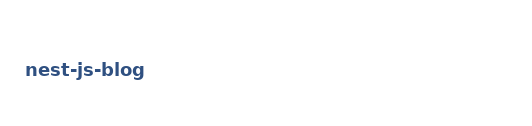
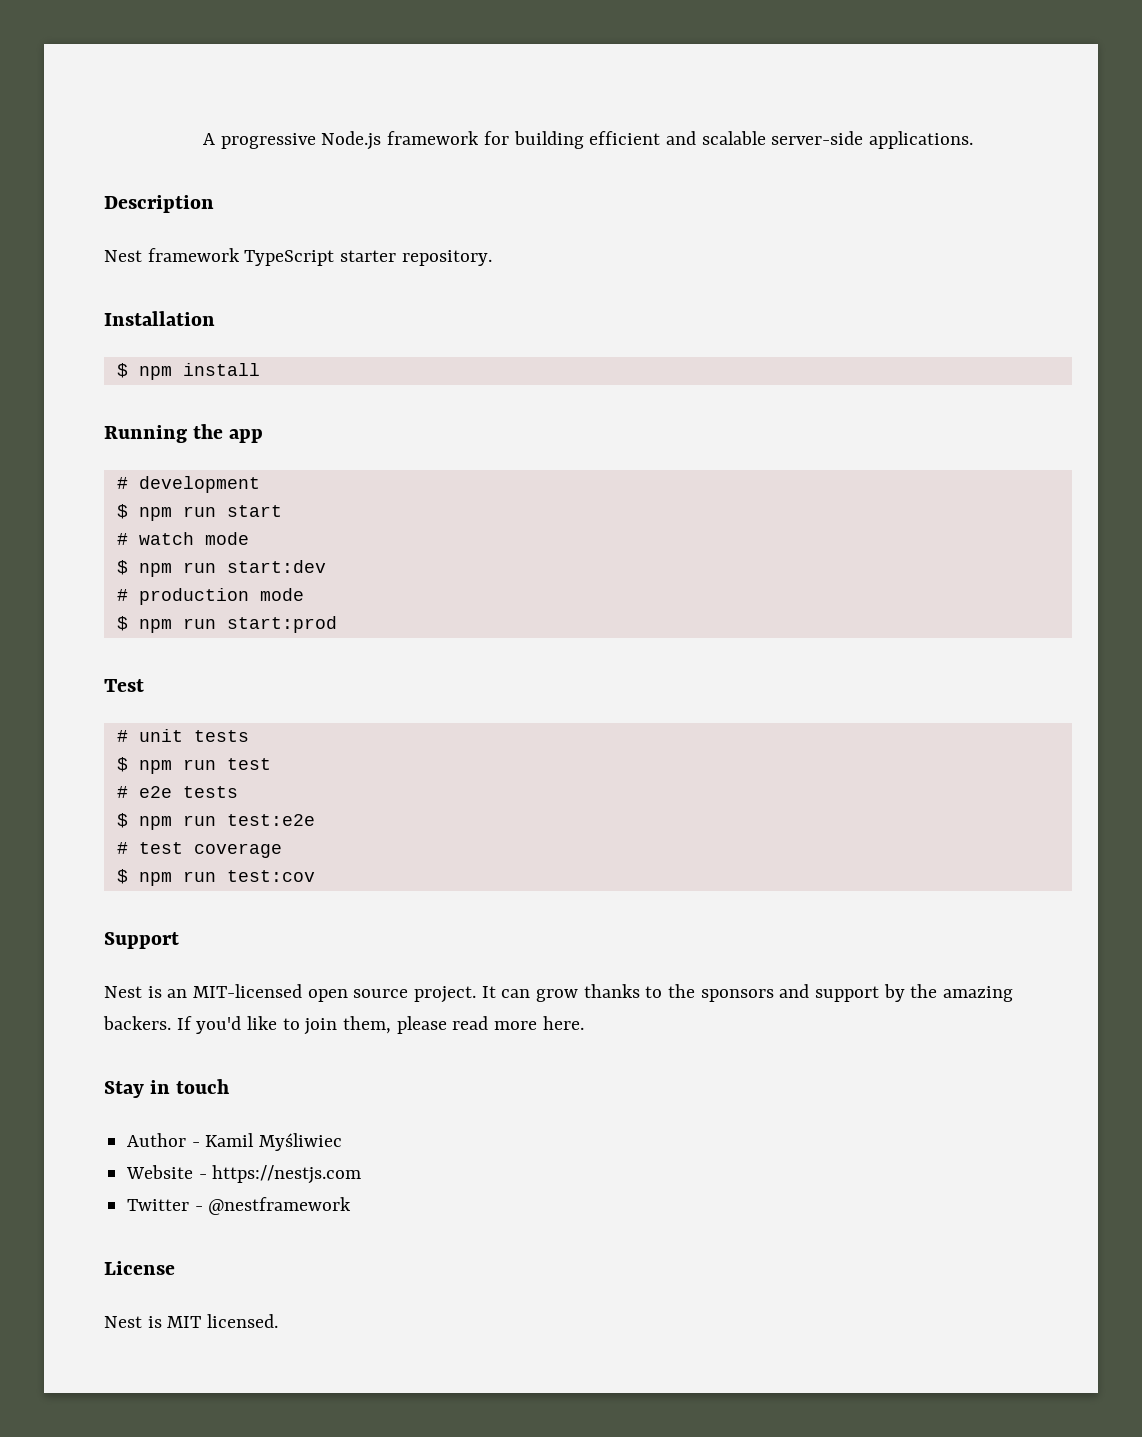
- nest-js-blog
+ A progressive Node.js framework for building efficient and scalable server-side applications.
+ Description
+ Nest framework TypeScript starter repository.
+ Installation
+ $ npm install
+ Running the app
+ # development
+ $ npm run start
+ # watch mode
+ $ npm run start:dev
+ # production mode
+ $ npm run start:prod
+ Test
+ # unit tests
+ $ npm run test
+ # e2e tests
+ $ npm run test:e2e
+ # test coverage
+ $ npm run test:cov
+ Support
+ Nest is an MIT-licensed open source project. It can grow thanks to the sponsors and support by the amazing backers. If you'd like to join them, please read more here.
+ Stay in touch
+ Author - Kamil Myśliwiec
+ Website - https://nestjs.com
+ Twitter - @nestframework
+ License
+ Nest is MIT licensed.

